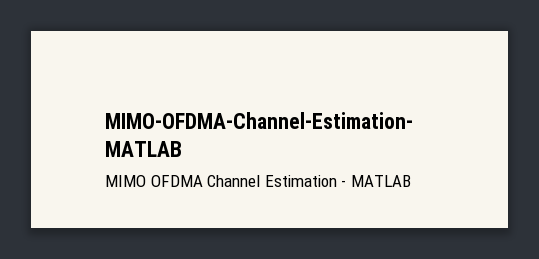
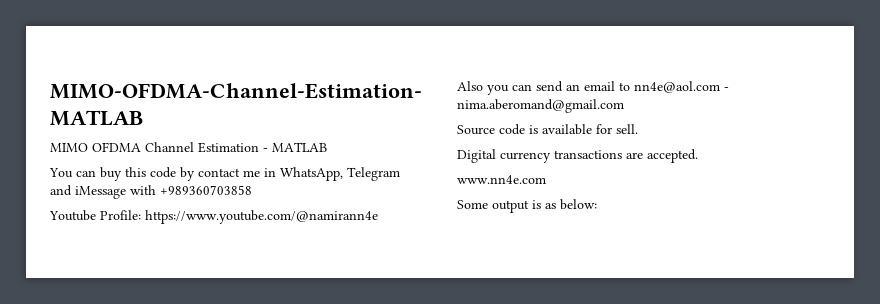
+ You can buy this code by contact me in WhatsApp, Telegram and iMessage with +989360703858
+ Youtube Profile: https://www.youtube.com/@namirann4e
+ Also you can send an email to nn4e@aol.com - nima.aberomand@gmail.com
+ Source code is available for sell.
+ Digital currency transactions are accepted.
+ www.nn4e.com
+ Some output is as below:

